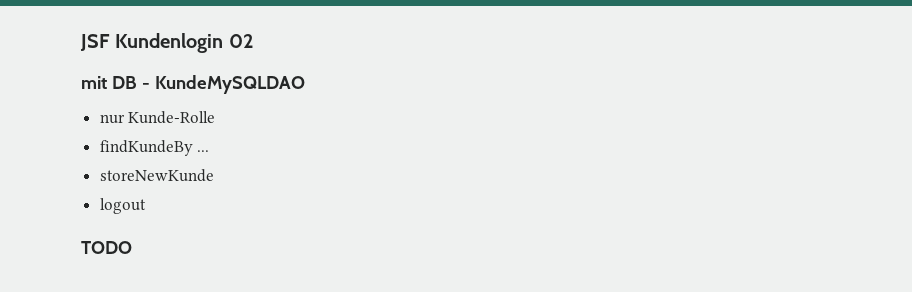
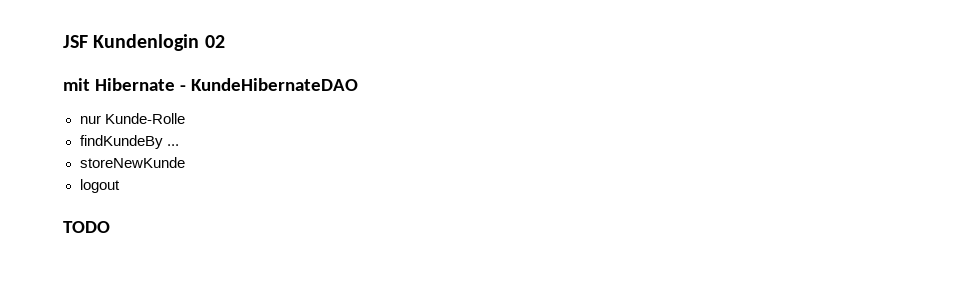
- mit DB - KundeMySQLDAO
+ mit Hibernate - KundeHibernateDAO

